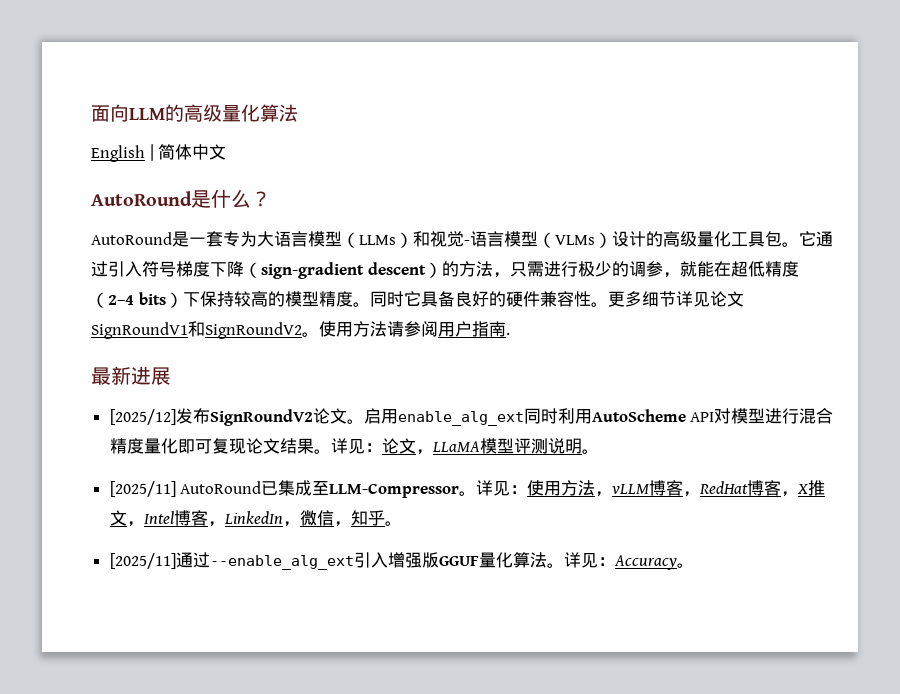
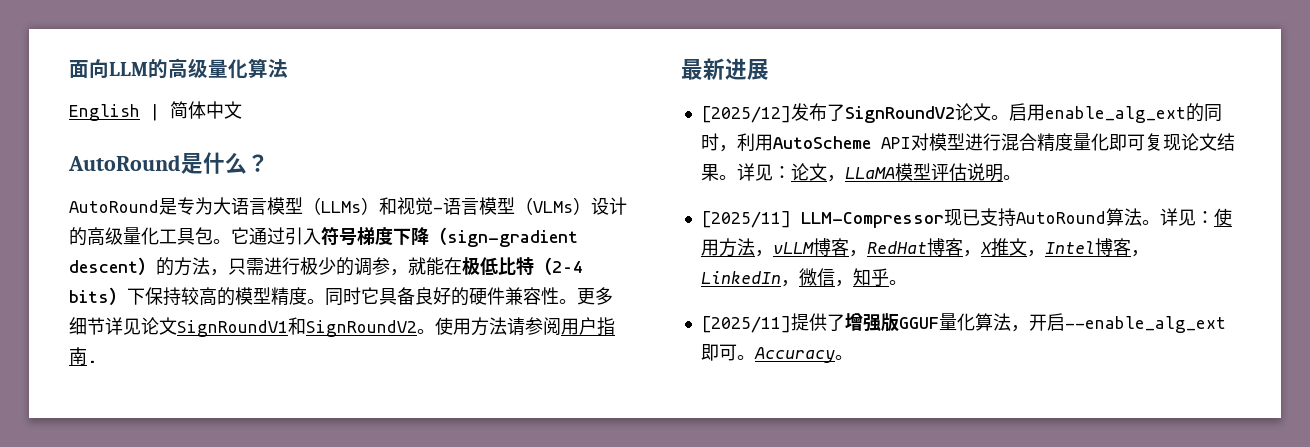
- AutoRound是一套专为大语言模型（LLMs）和视觉-语言模型（VLMs）设计的高级量化工具包。
+ AutoRound是专为大语言模型（LLMs）和视觉-语言模型（VLMs）设计的高级量化工具包。
- 它通过引入符号梯度下降（sign-gradient descent）的方法，只需进行极少的调参，就能在超低精度（2–4 bits）下保持较高的模型精度。
+ 它通过引入符号梯度下降（sign-gradient descent）的方法，只需进行极少的调参，就能在极低比特（2–4 bits）下保持较高的模型精度。
- [2025/12]发布SignRoundV2论文。
+ [2025/12]发布了SignRoundV2论文。
- 启用enable_alg_ext同时利用AutoScheme API对模型进行混合精度量化即可复现论文结果。
+ 启用enable_alg_ext的同时，利用AutoScheme API对模型进行混合精度量化即可复现论文结果。
- 详见：论文，LLaMA模型评测说明。
+ 详见：论文，LLaMA模型评估说明。
- [2025/11] AutoRound已集成至LLM-Compressor。
+ [2025/11] LLM-Compressor现已支持AutoRound算法。
- [2025/11]通过--enable_alg_ext引入增强版GGUF量化算法。详见：Accuracy。
+ [2025/11]提供了增强版GGUF量化算法，开启--enable_alg_ext即可。Accuracy。

